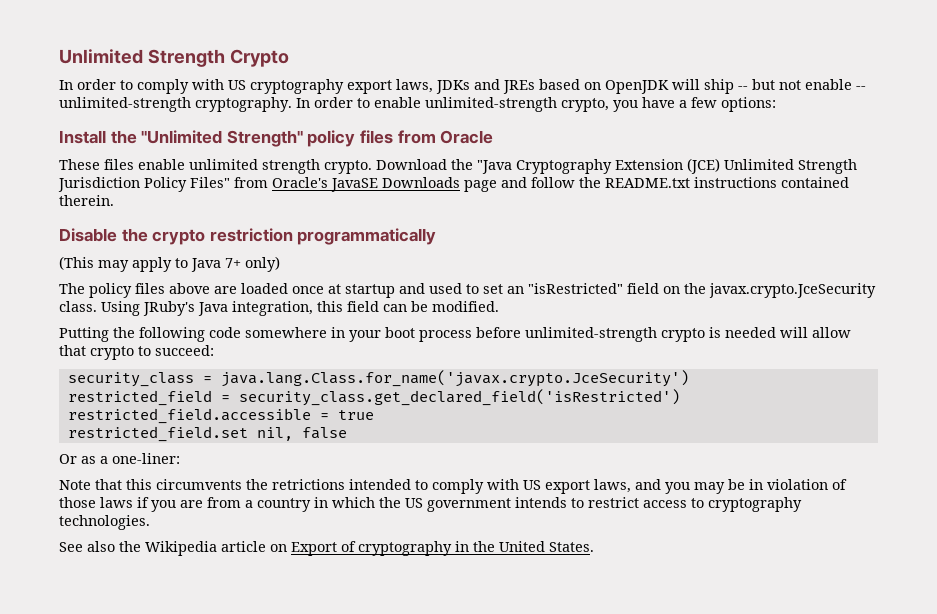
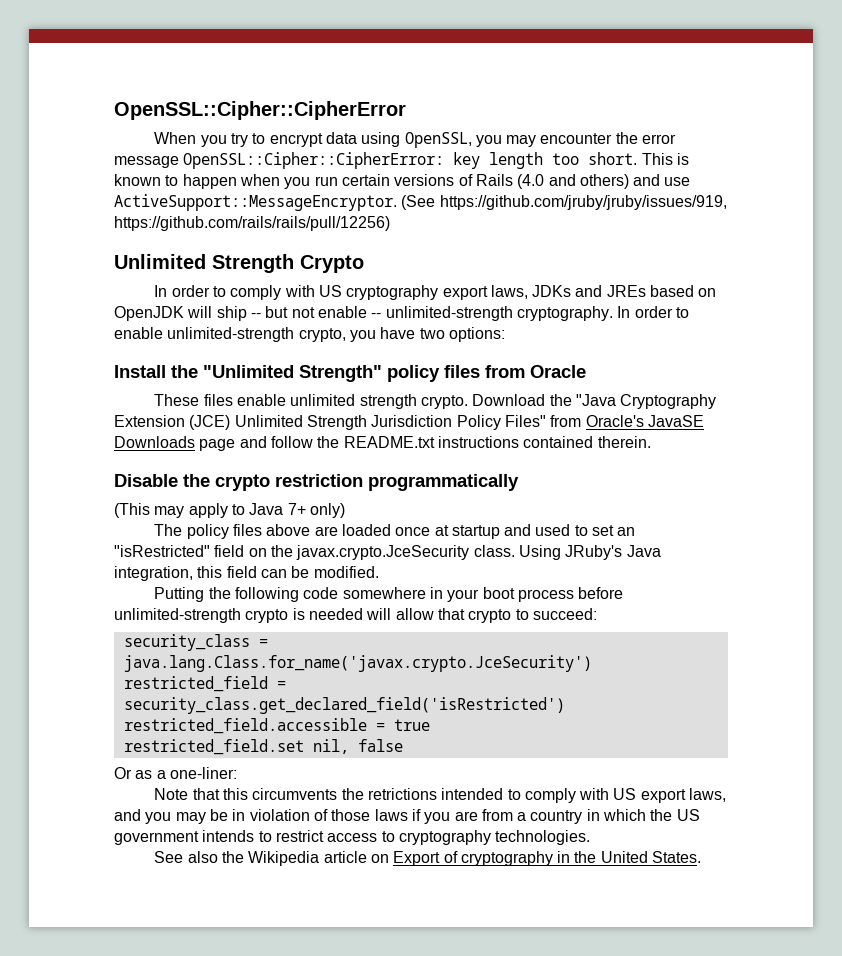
+ OpenSSL::Cipher::CipherError
+ When you try to encrypt data using OpenSSL, you may encounter the error message OpenSSL::Cipher::CipherError: key length too short. This is known to happen when you run certain versions of Rails (4.0 and others) and use ActiveSupport::MessageEncryptor. (See https://github.com/jruby/jruby/issues/919, https://github.com/rails/rails/pull/12256)
- In order to enable unlimited-strength crypto, you have a few options:
+ In order to enable unlimited-strength crypto, you have two options:

